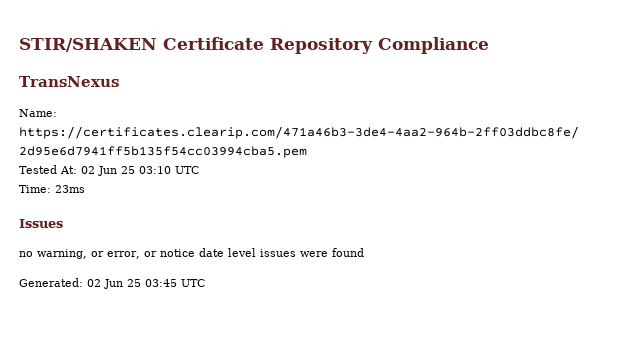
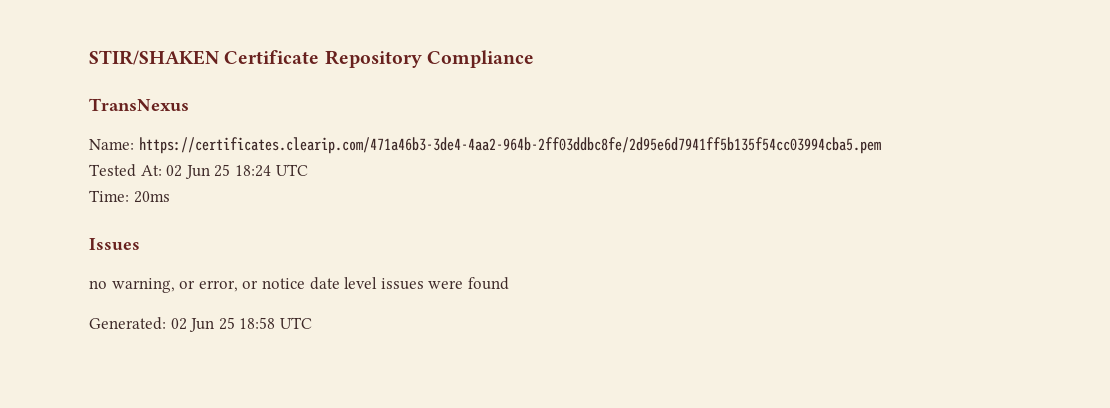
- Tested At: 02 Jun 25 03:10 UTC
+ Tested At: 02 Jun 25 18:24 UTC
- Time: 23ms
+ Time: 20ms
- Generated: 02 Jun 25 03:45 UTC
+ Generated: 02 Jun 25 18:58 UTC

